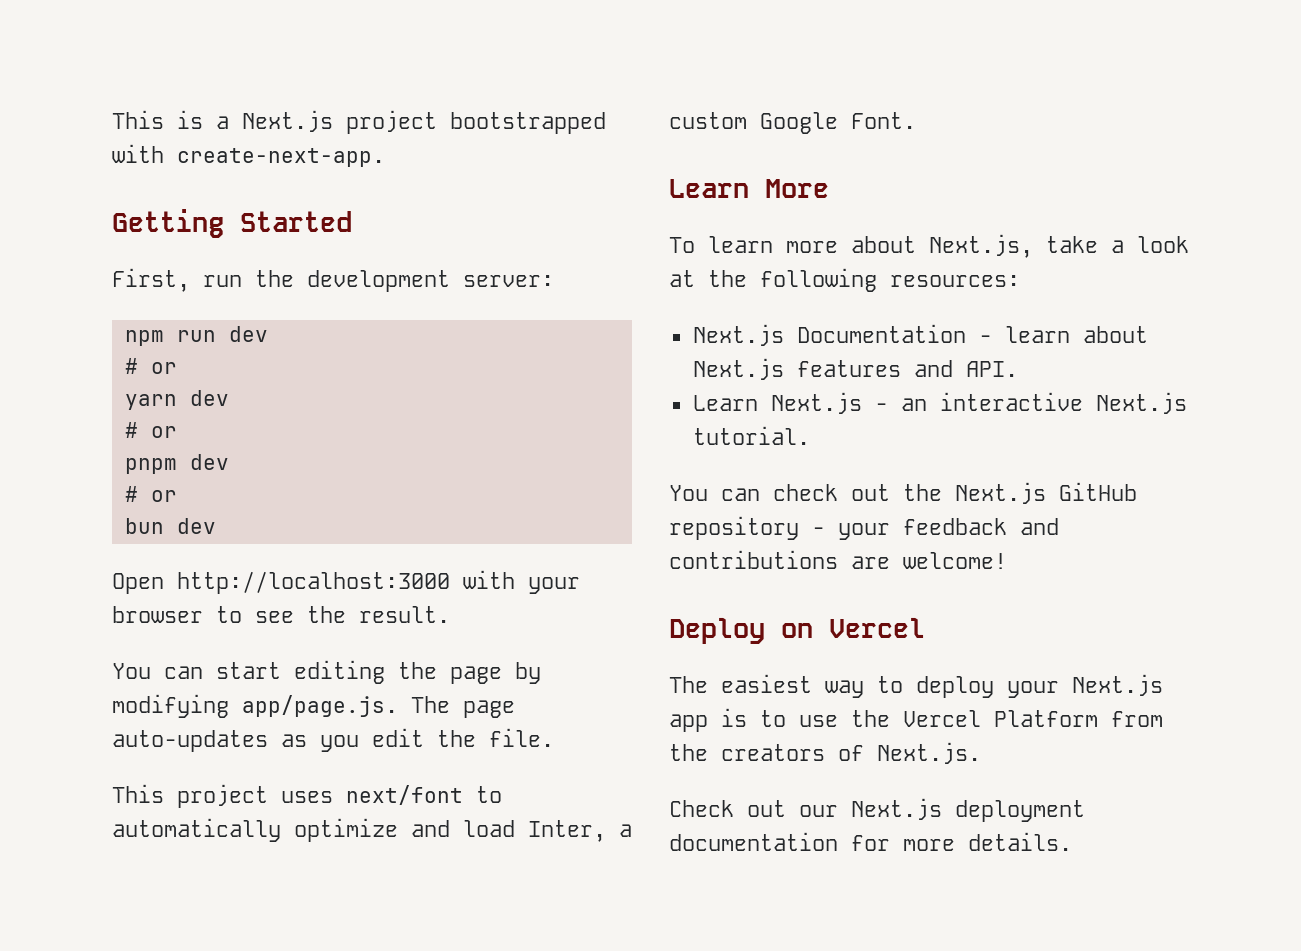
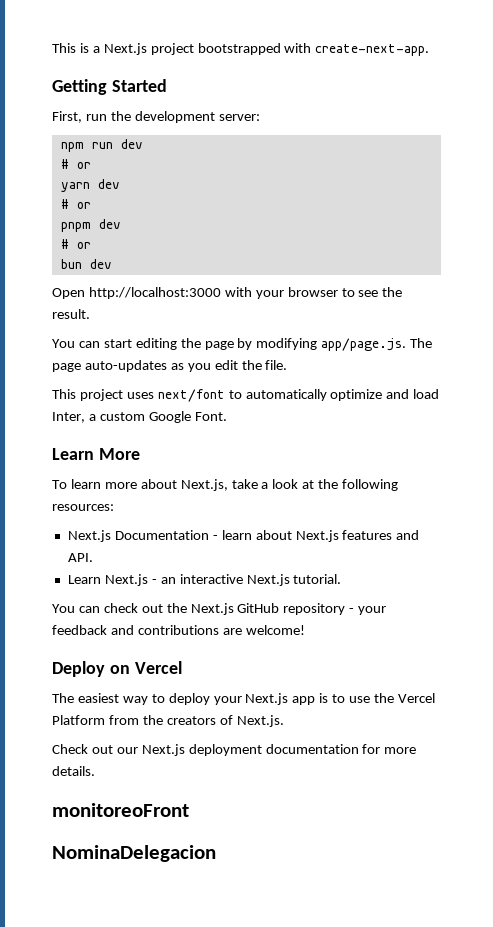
+ monitoreoFront
+ NominaDelegacion

